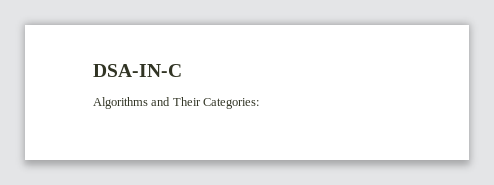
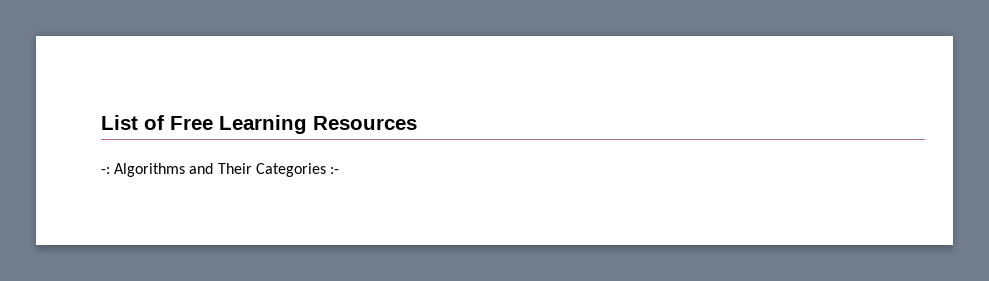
- DSA-IN-C
- Algorithms and Their Categories:
+ List of Free Learning Resources
+ -: Algorithms and Their Categories :-

